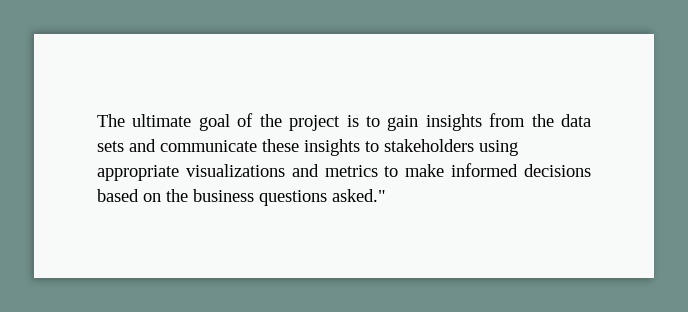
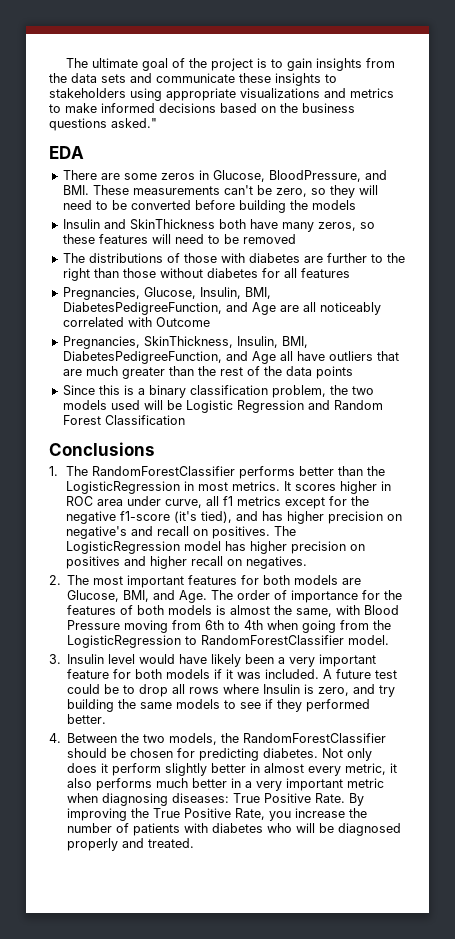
+ EDA
+ There are some zeros in Glucose, BloodPressure, and BMI. These measurements can't be zero, so they will need to be converted before building the models
+ Insulin and SkinThickness both have many zeros, so these features will need to be removed
+ The distributions of those with diabetes are further to the right than those without diabetes for all features
+ Pregnancies, Glucose, Insulin, BMI, DiabetesPedigreeFunction, and Age are all noticeably correlated with Outcome
+ Pregnancies, SkinThickness, Insulin, BMI, DiabetesPedigreeFunction, and Age all have outliers that are much greater than the rest of the data points
+ Since this is a binary classification problem, the two models used will be Logistic Regression and Random Forest Classification
+ Conclusions
+ 1. The RandomForestClassifier performs better than the LogisticRegression in most metrics. It scores higher in ROC area under curve, all f1 metrics except for the negative f1-score (it's tied), and has higher precision on negative's and recall on positives. The LogisticRegression model has higher precision on positives and higher recall on negatives.
+ 2. The most important features for both models are Glucose, BMI, and Age. The order of importance for the features of both models is almost the same, with Blood Pressure moving from 6th to 4th when going from the LogisticRegression to RandomForestClassifier model.
+ 3. Insulin level would have likely been a very important feature for both models if it was included. A future test could be to drop all rows where Insulin is zero, and try building the same models to see if they performed better.
+ 4. Between the two models, the RandomForestClassifier should be chosen for predicting diabetes. Not only does it perform slightly better in almost every metric, it also performs much better in a very important metric when diagnosing diseases: True Positive Rate. By improving the True Positive Rate, you increase the number of patients with diabetes who will be diagnosed properly and treated.

